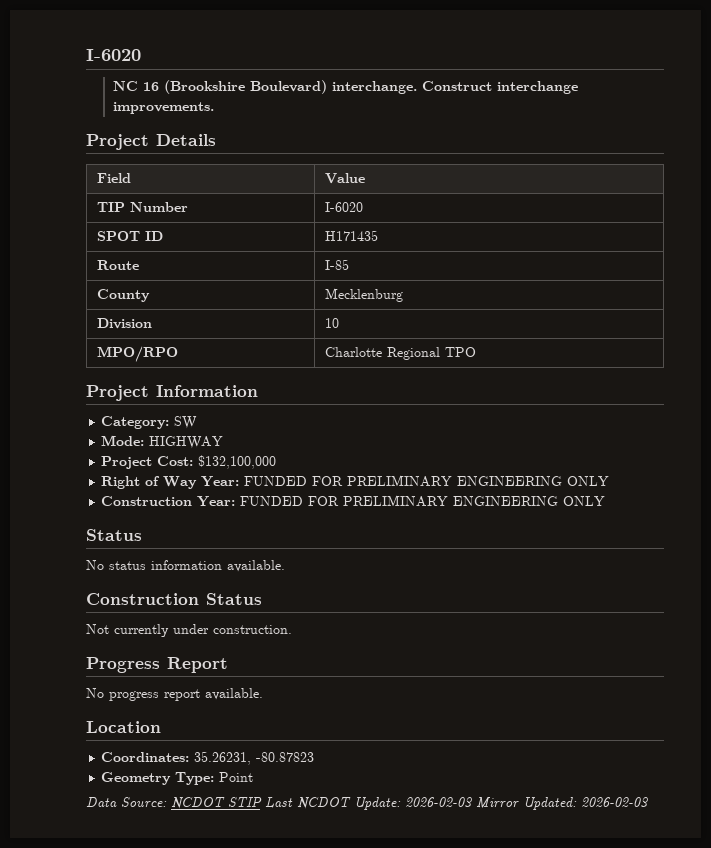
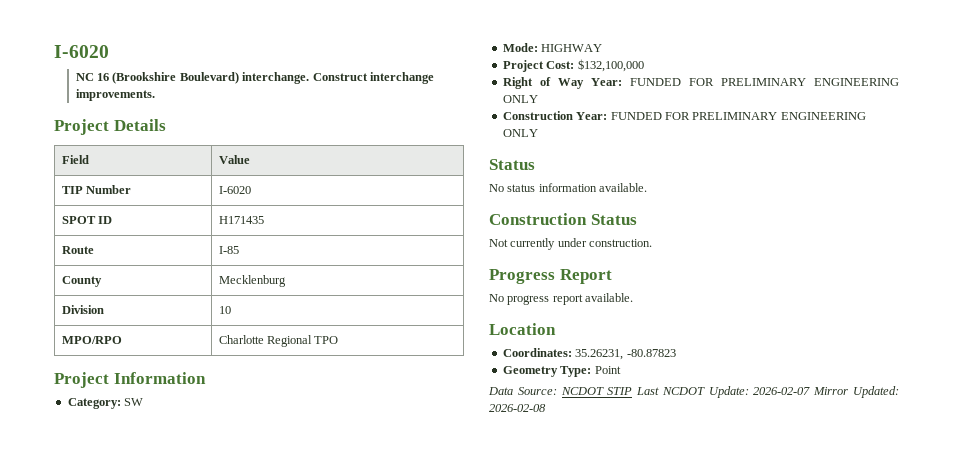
- Data Source: NCDOT STIP Last NCDOT Update: 2026-02-03 Mirror Updated: 2026-02-03
+ Data Source: NCDOT STIP Last NCDOT Update: 2026-02-07 Mirror Updated: 2026-02-08

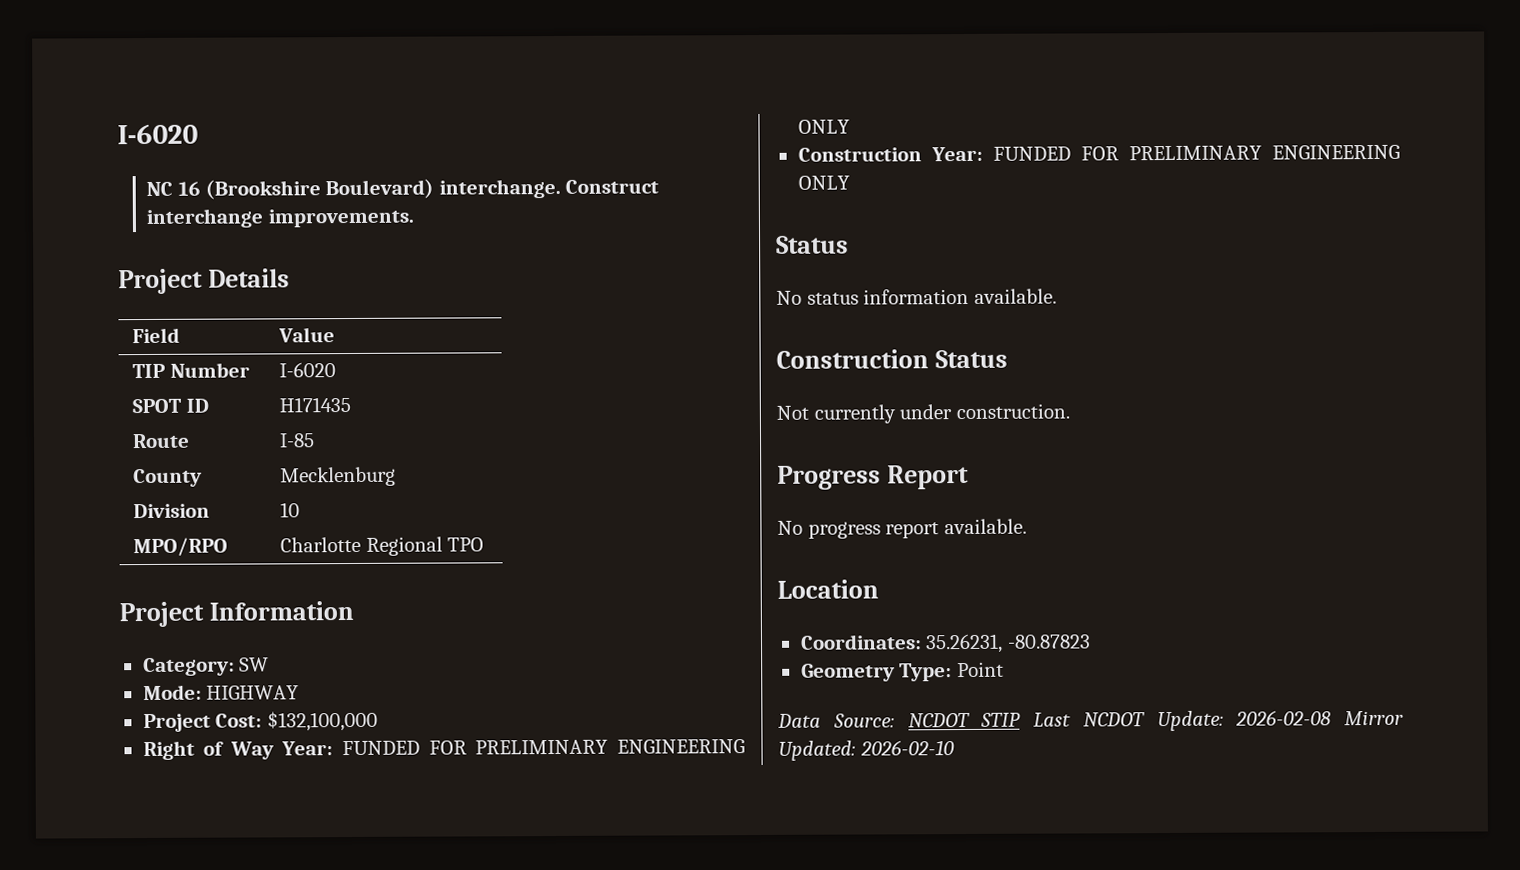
- Data Source: NCDOT STIP Last NCDOT Update: 2026-02-07 Mirror Updated: 2026-02-08
+ Data Source: NCDOT STIP Last NCDOT Update: 2026-02-08 Mirror Updated: 2026-02-10

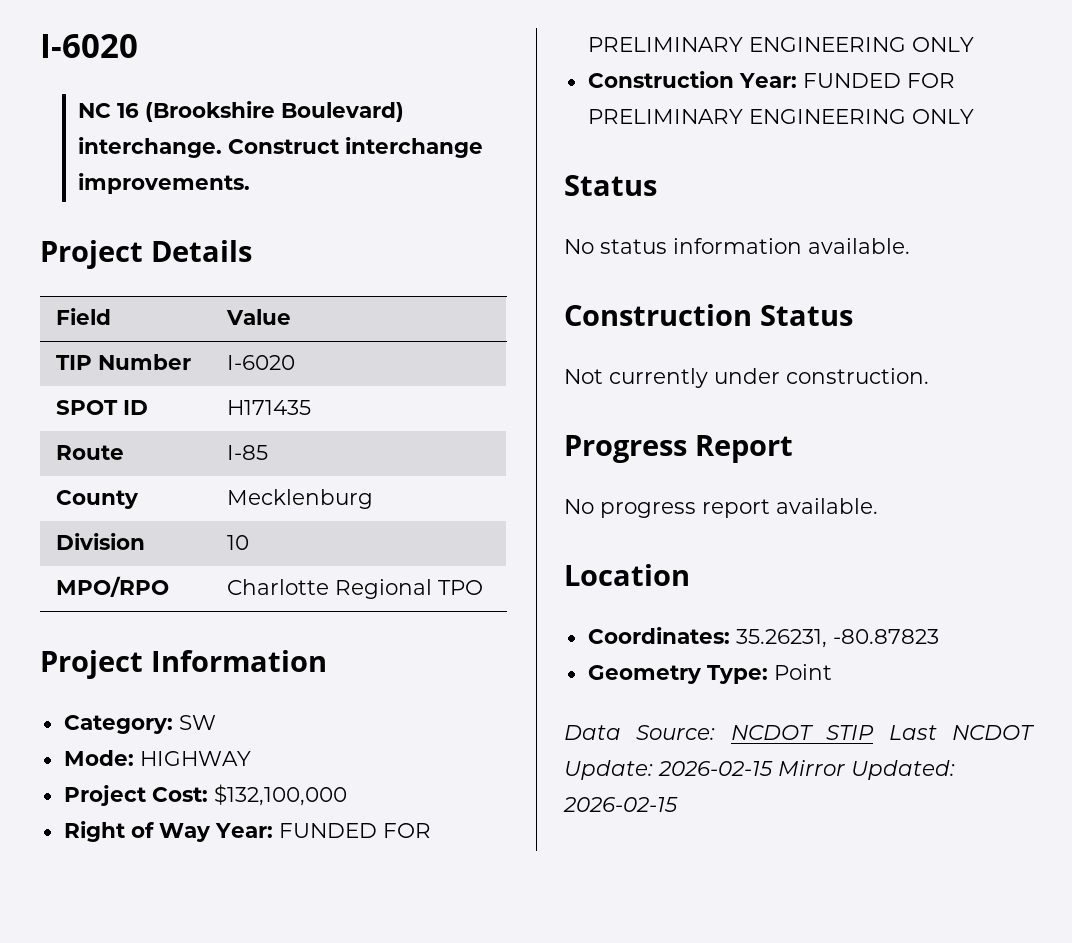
- Data Source: NCDOT STIP Last NCDOT Update: 2026-02-08 Mirror Updated: 2026-02-10
+ Data Source: NCDOT STIP Last NCDOT Update: 2026-02-15 Mirror Updated: 2026-02-15

